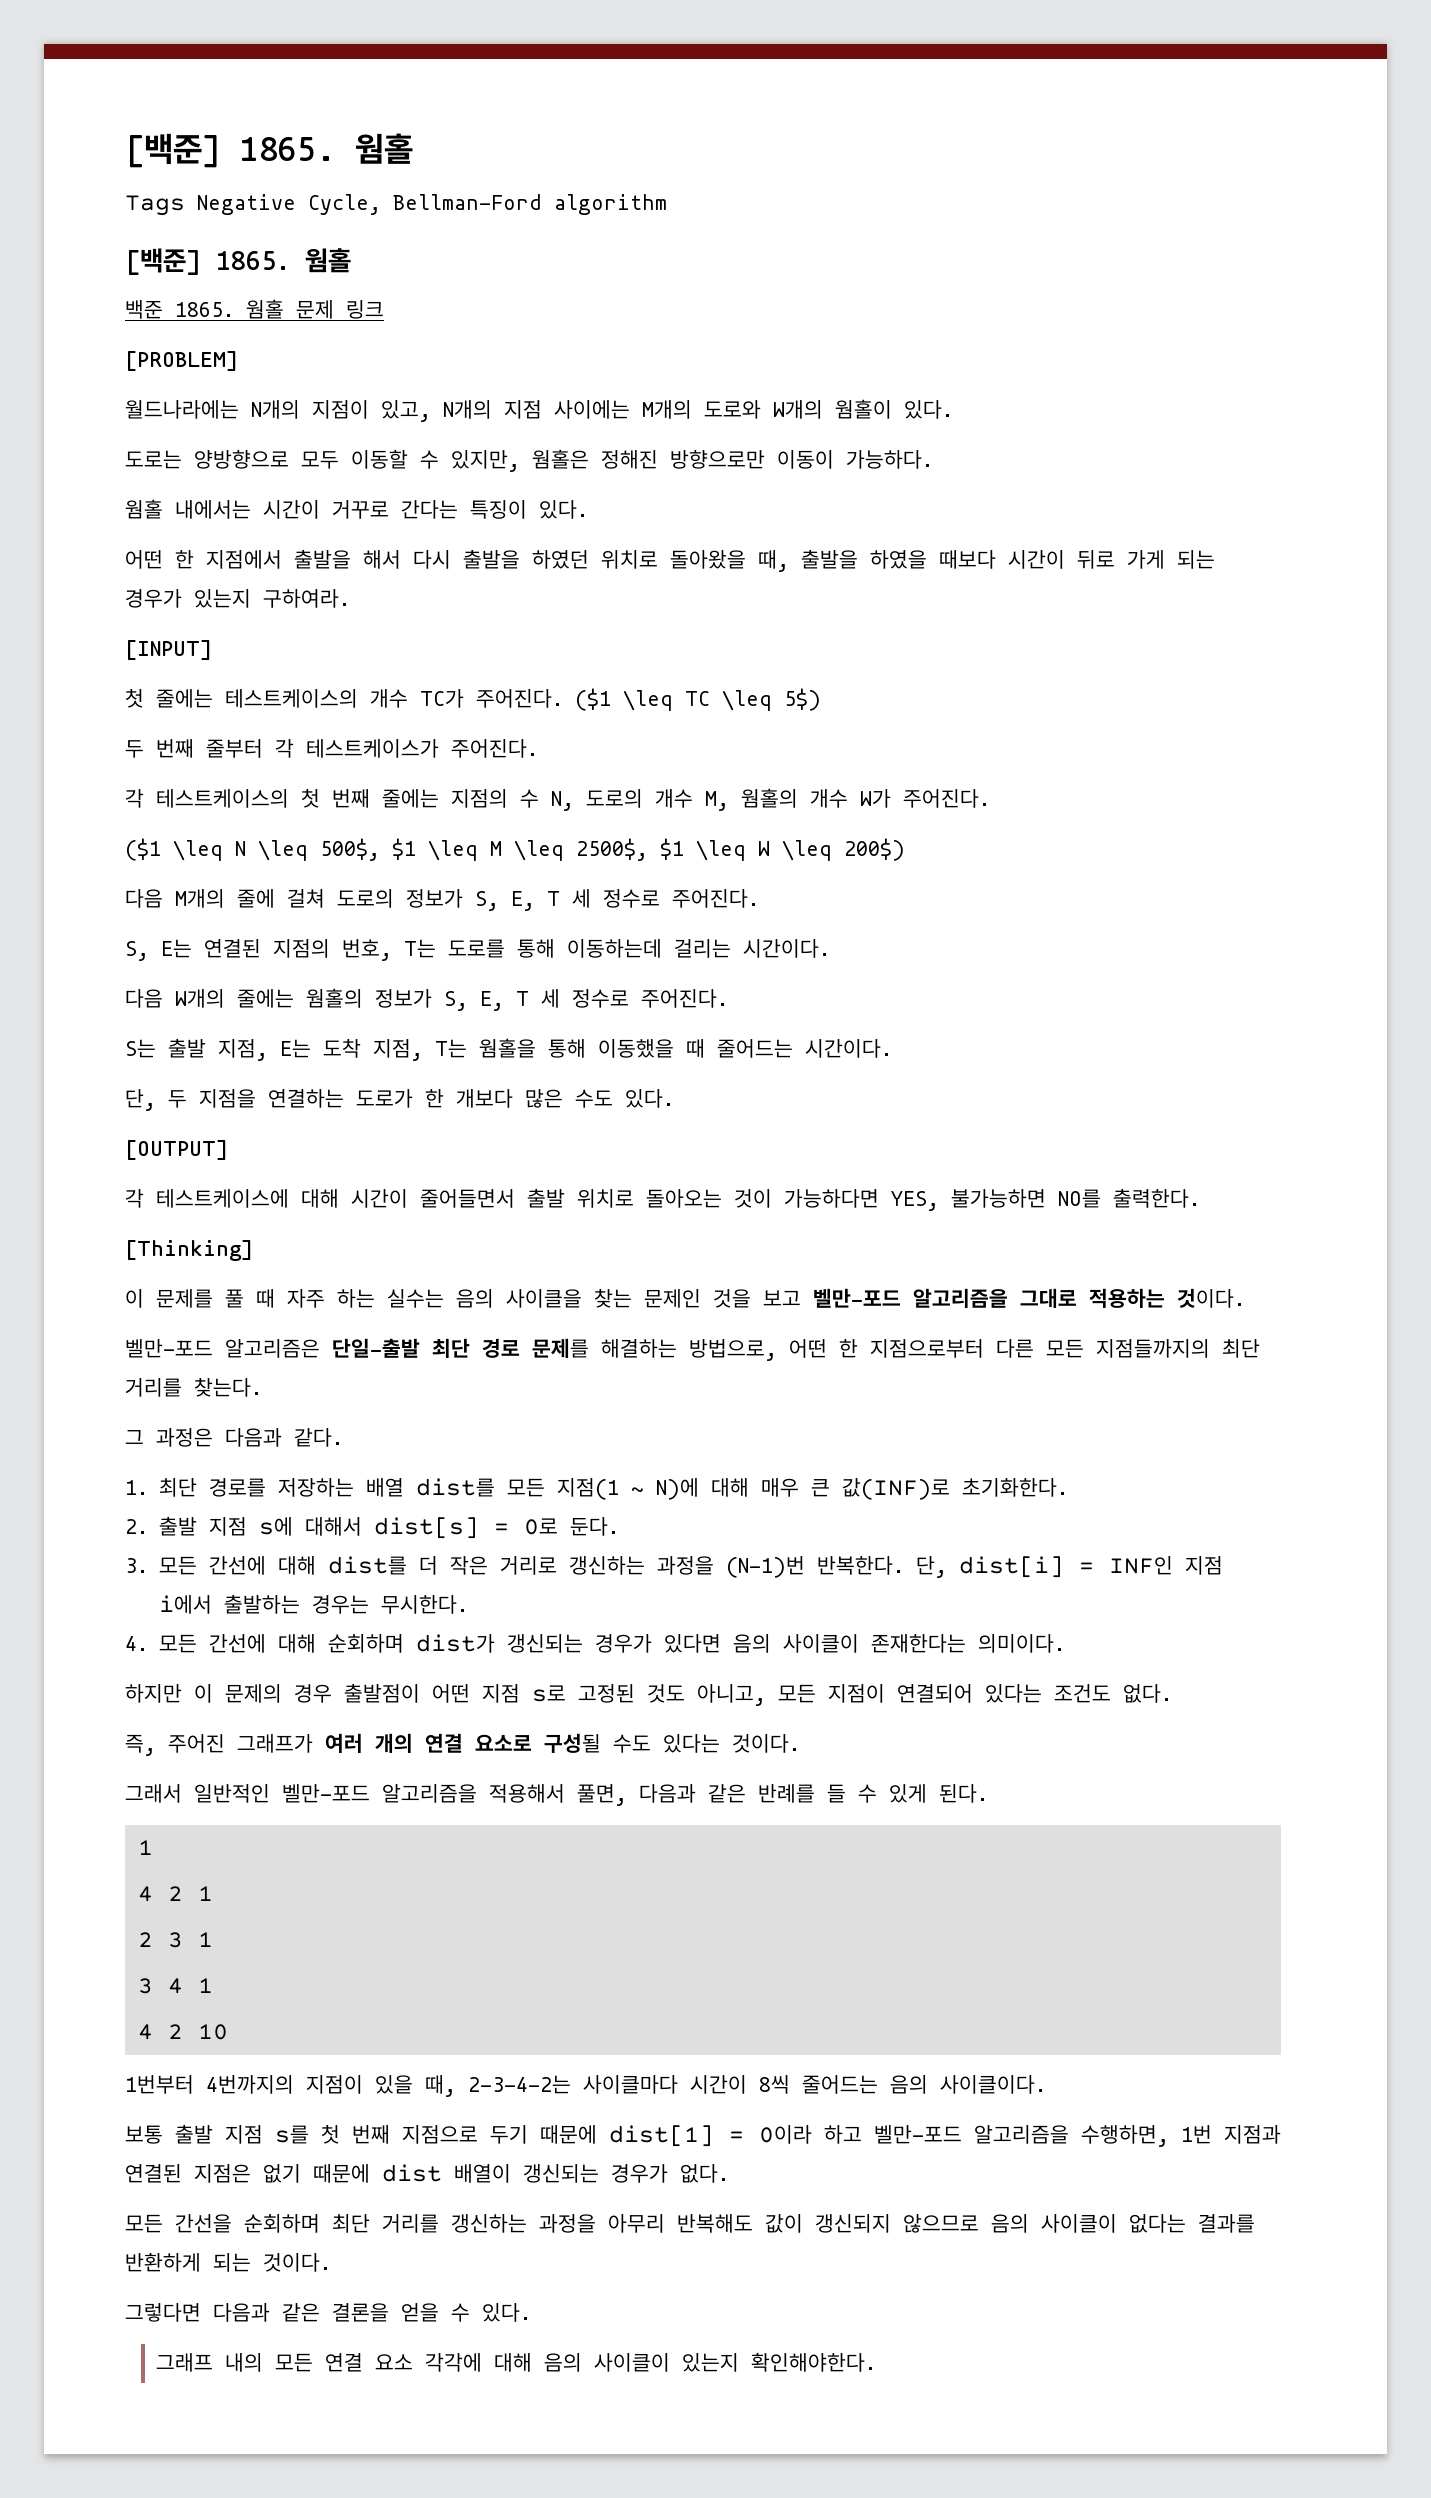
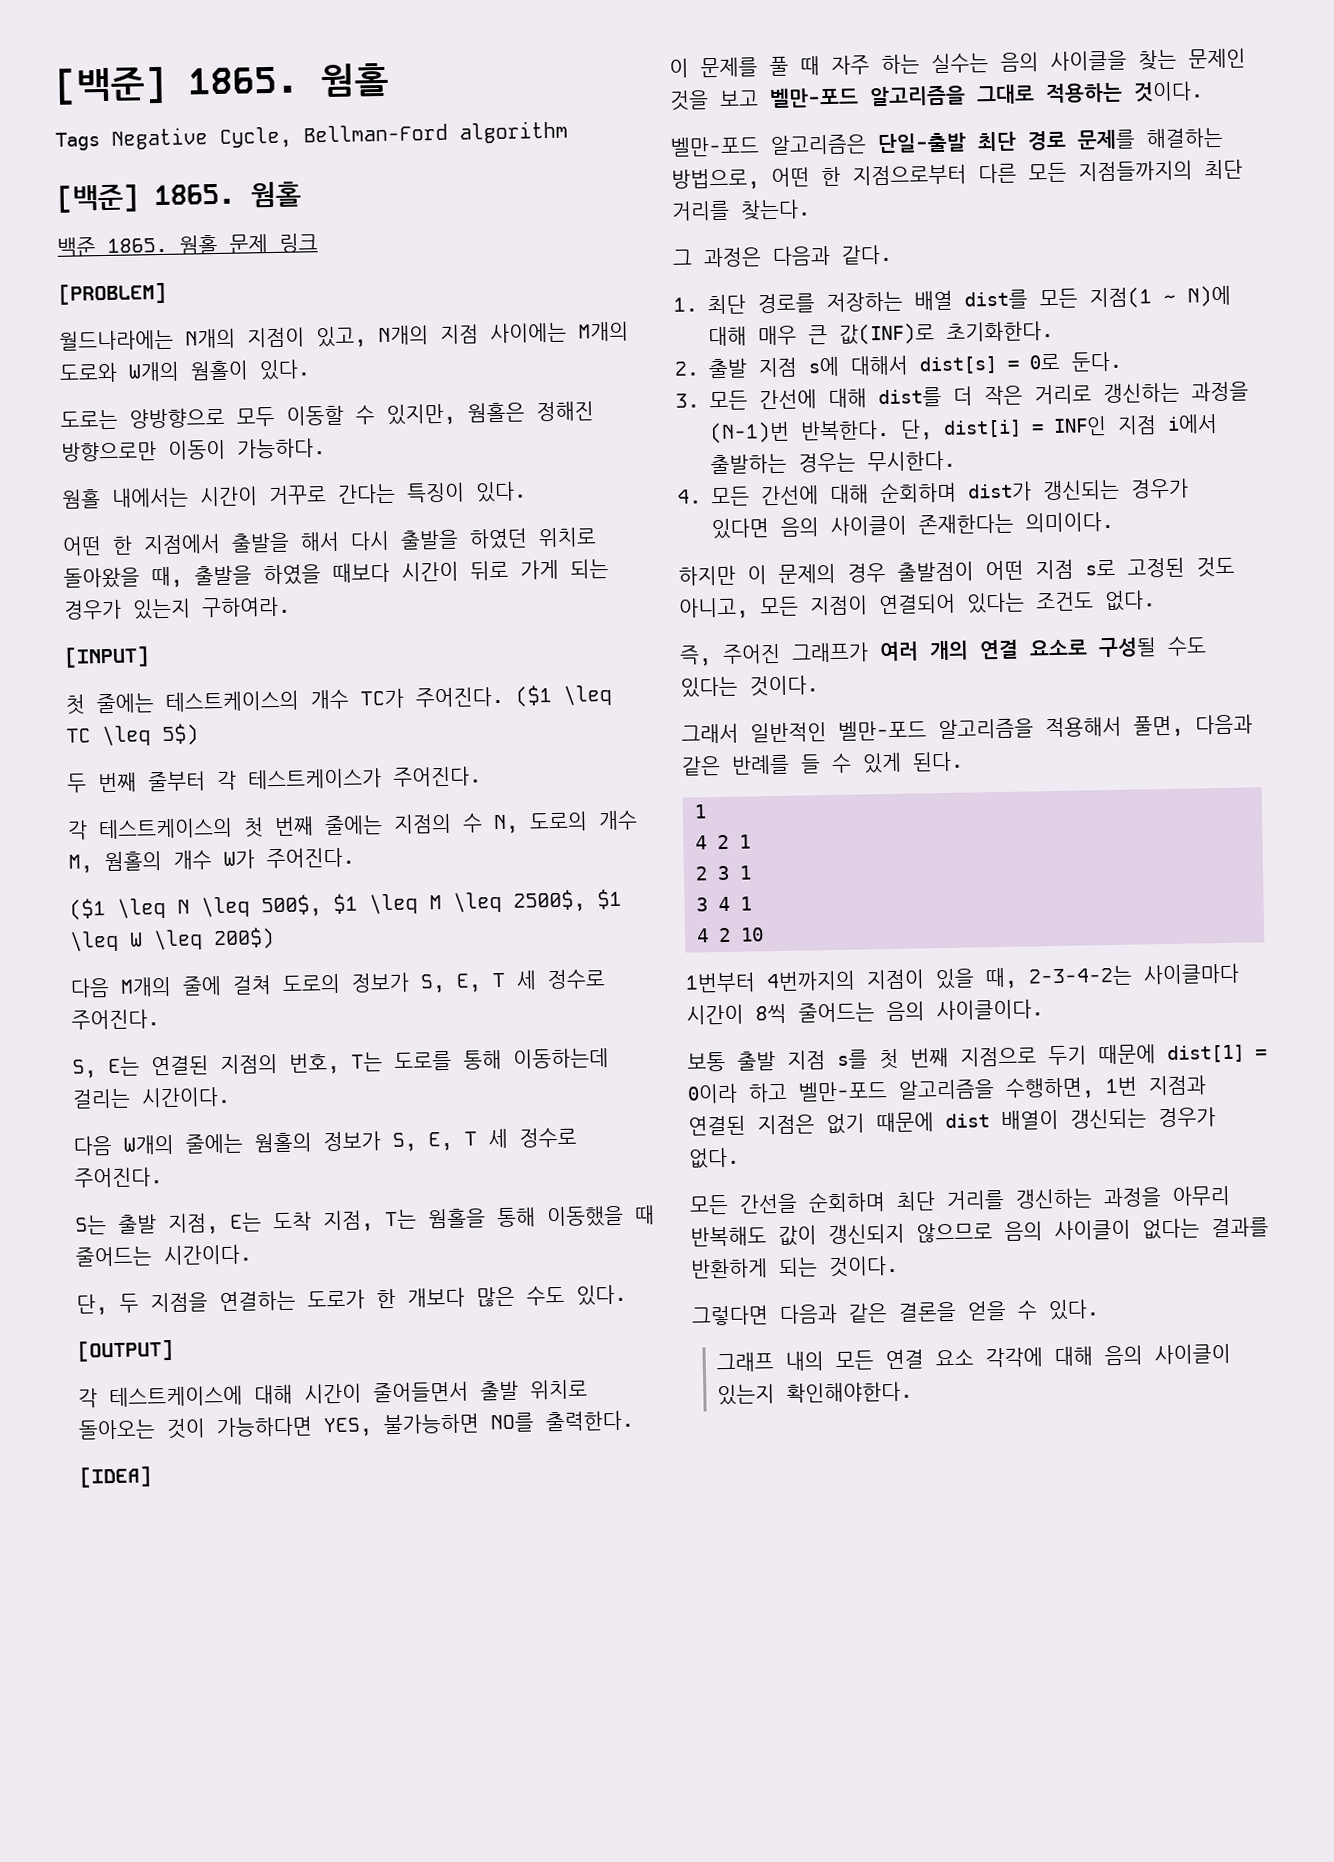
- [Thinking]
+ [IDEA]

